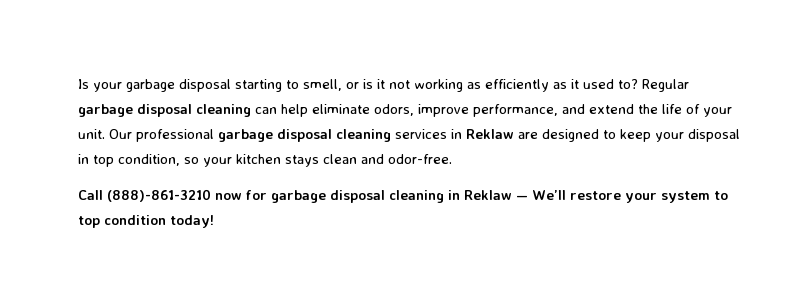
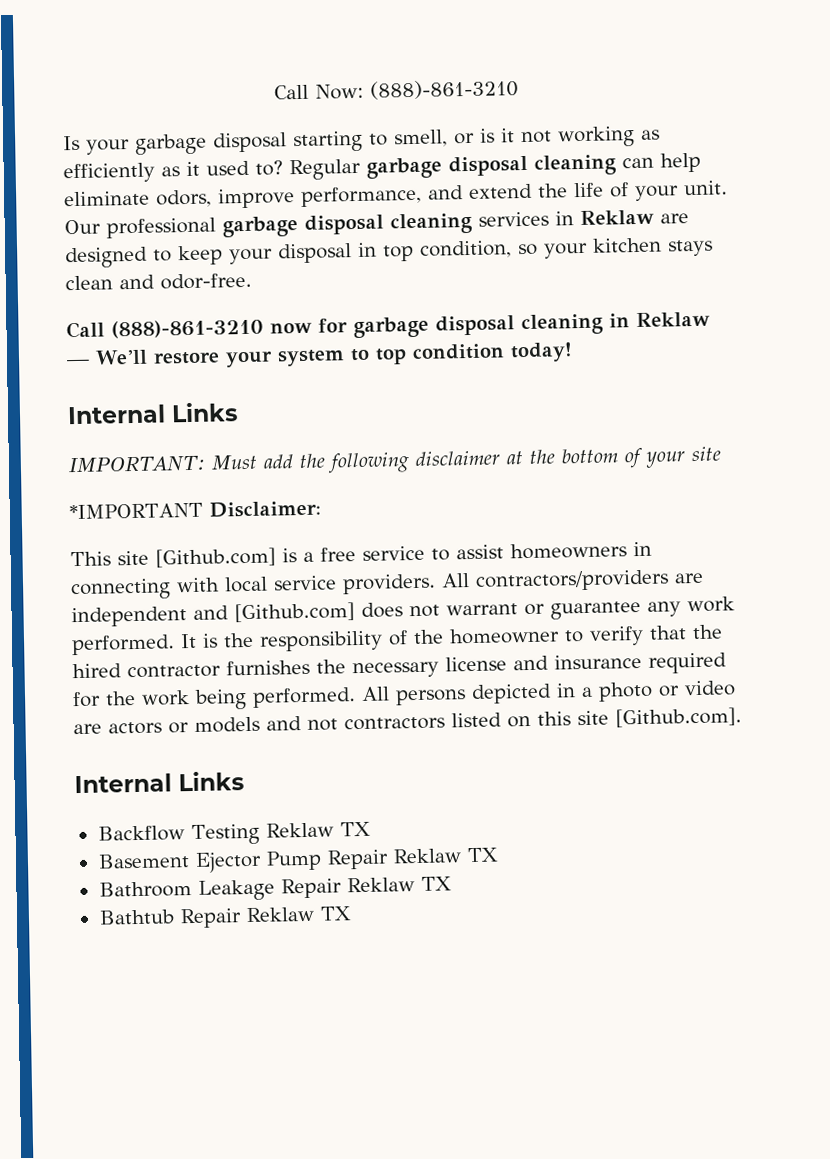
+ Call Now: (888)-861-3210
  Call (888)-861-3210 now for garbage disposal cleaning in Reklaw — We’ll restore your system to top condition today!
+ Internal Links
+ IMPORTANT: Must add the following disclaimer at the bottom of your site
+ *IMPORTANT Disclaimer:
+ This site [Github.com] is a free service to assist homeowners in connecting with local service providers. All contractors/providers are independent and [Github.com] does not warrant or guarantee any work performed. It is the responsibility of the homeowner to verify that the hired contractor furnishes the necessary license and insurance required for the work being performed. All persons depicted in a photo or video are actors or models and not contractors listed on this site [Github.com].
+ Internal Links
+ Backflow Testing Reklaw TX
+ Basement Ejector Pump Repair Reklaw TX
+ Bathroom Leakage Repair Reklaw TX
+ Bathtub Repair Reklaw TX

